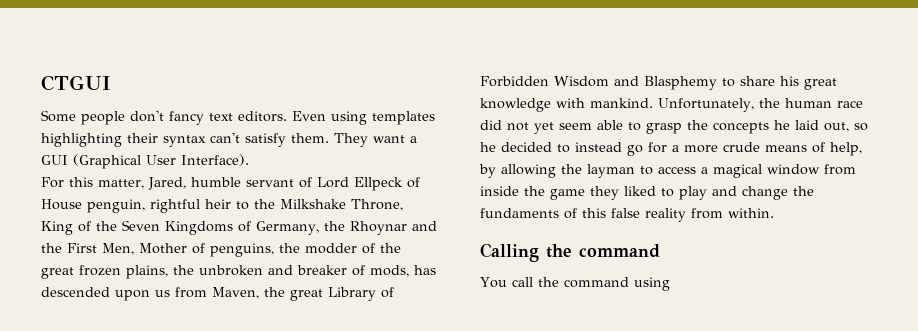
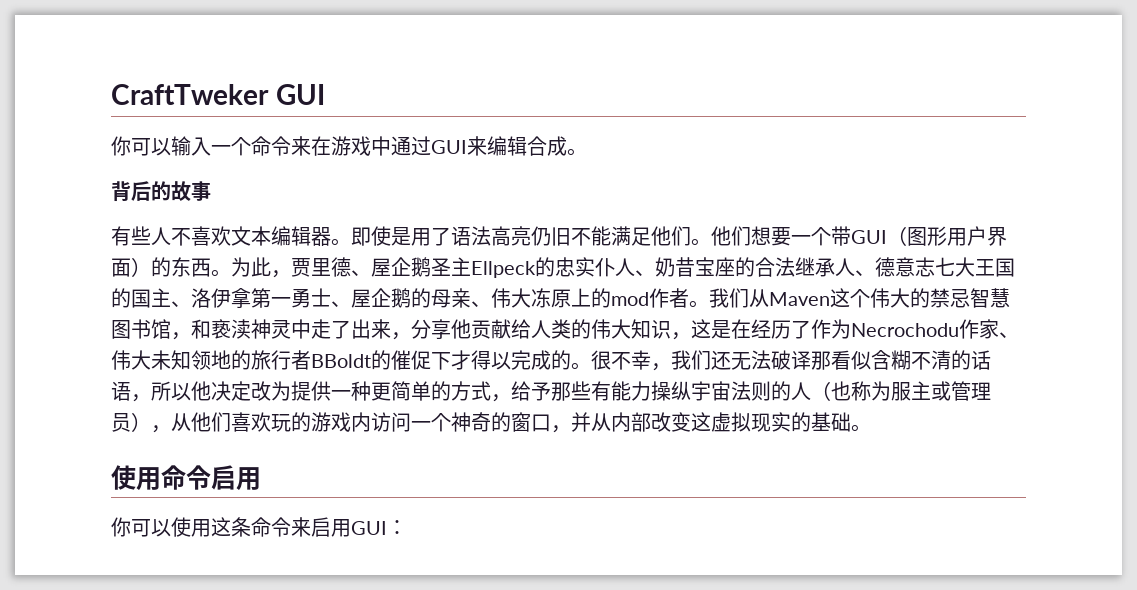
- CTGUI
- Some people don't fancy text editors. Even using templates highlighting their syntax can't satisfy them. They want a GUI (Graphical User Interface).
- For this matter, Jared, humble servant of Lord Ellpeck of House penguin, rightful heir to the Milkshake Throne, King of the Seven Kingdoms of Germany, the Rhoynar and the First Men, Mother of penguins, the modder of the great frozen plains, the unbroken and breaker of mods, has descended upon us from Maven, the great Library of Forbidden Wisdom and Blasphemy to share his great knowledge with mankind. Unfortunately, the human race did not yet seem able to grasp the concepts he laid out, so he decided to instead go for a more crude means of help, by allowing the layman to access a magical window from inside the game they liked to play and change the fundaments of this false reality from within.
- Calling the command
- You call the command using
+ CraftTweker GUI
+ 你可以输入一个命令来在游戏中通过GUI来编辑合成。
+ 背后的故事
+ 有些人不喜欢文本编辑器。即使是用了语法高亮仍旧不能满足他们。他们想要一个带GUI（图形用户界面）的东西。为此，贾里德、屋企鹅圣主Ellpeck的忠实仆人、奶昔宝座的合法继承人、德意志七大王国的国主、洛伊拿第一勇士、屋企鹅的母亲、伟大冻原上的mod作者。我们从Maven这个伟大的禁忌智慧图书馆，和亵渎神灵中走了出来，分享他贡献给人类的伟大知识，这是在经历了作为Necrochodu作家、伟大未知领地的旅行者BBoldt的催促下才得以完成的。很不幸，我们还无法破译那看似含糊不清的话语，所以他决定改为提供一种更简单的方式，给予那些有能力操纵宇宙法则的人（也称为服主或管理员），从他们喜欢玩的游戏内访问一个神奇的窗口，并从内部改变这虚拟现实的基础。
+ 使用命令启用
+ 你可以使用这条命令来启用GUI：

